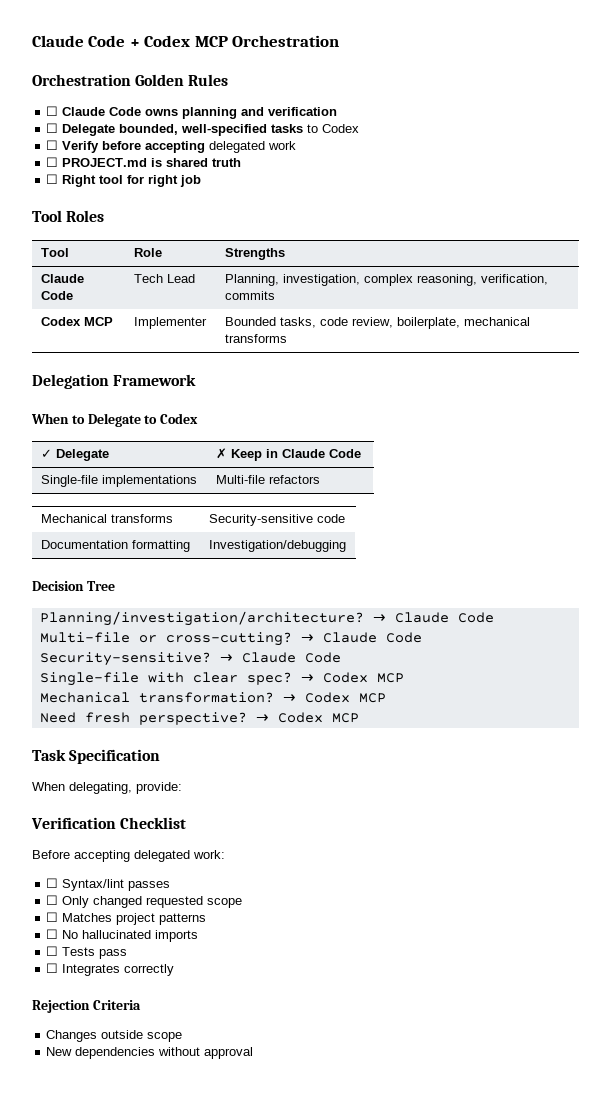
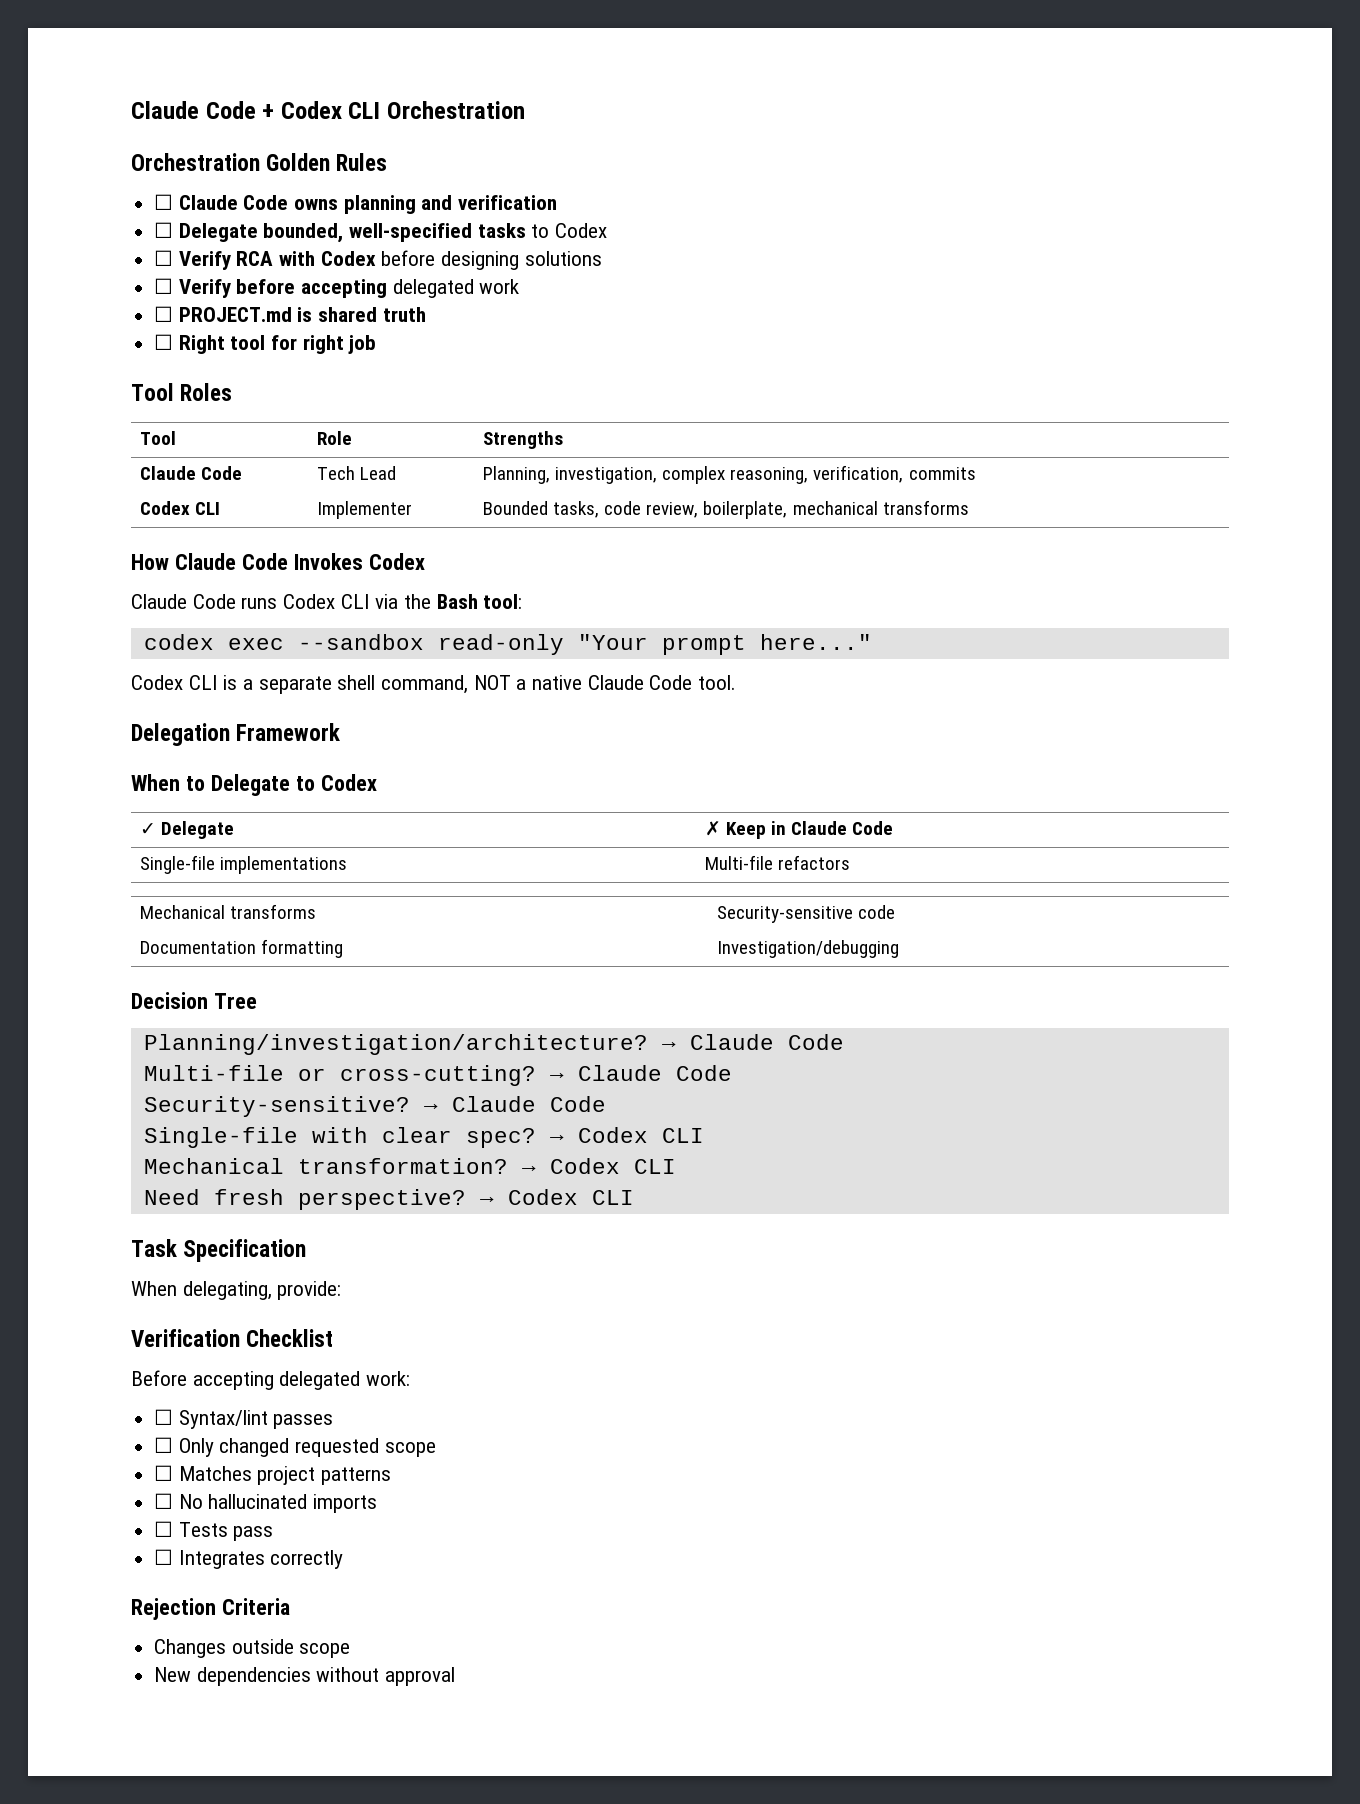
- Claude Code + Codex MCP Orchestration
+ Claude Code + Codex CLI Orchestration
+ ☐ Verify RCA with Codex before designing solutions
- Codex MCP | Implementer | Bounded tasks, code review, boilerplate, mechanical transforms
+ Codex CLI | Implementer | Bounded tasks, code review, boilerplate, mechanical transforms
+ How Claude Code Invokes Codex
+ Claude Code runs Codex CLI via the Bash tool:
+ codex exec --sandbox read-only "Your prompt here..."
+ Codex CLI is a separate shell command, NOT a native Claude Code tool.
- Single-file with clear spec? → Codex MCP
+ Single-file with clear spec? → Codex CLI
- Mechanical transformation? → Codex MCP
+ Mechanical transformation? → Codex CLI
- Need fresh perspective? → Codex MCP
+ Need fresh perspective? → Codex CLI

